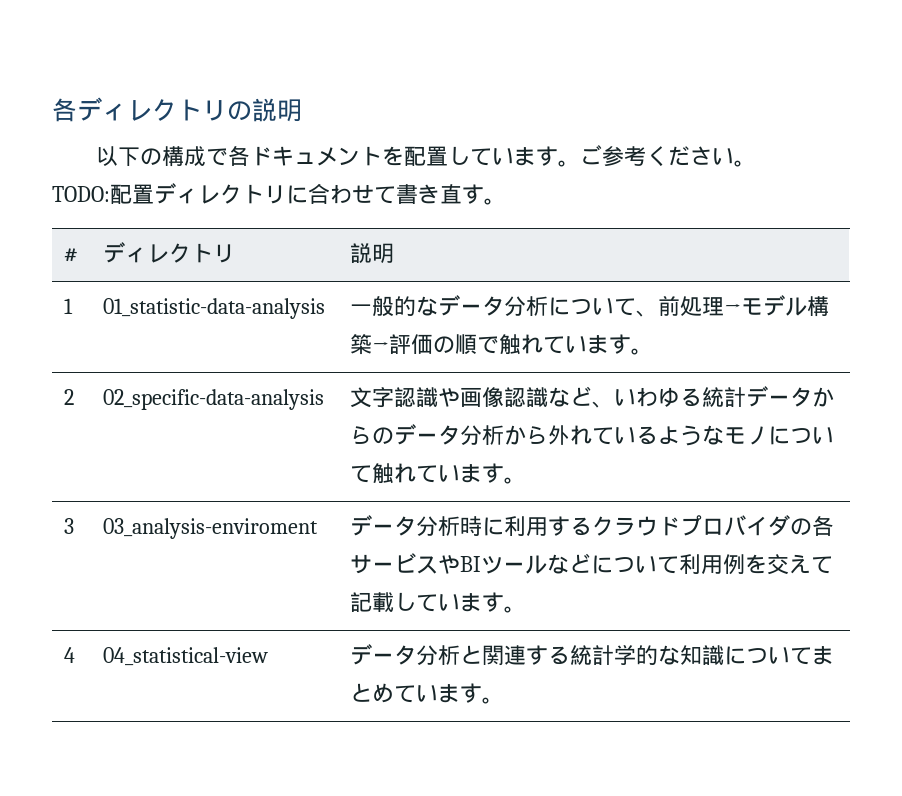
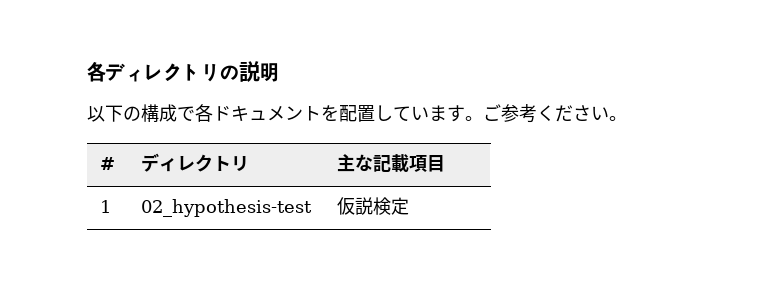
- TODO:配置ディレクトリに合わせて書き直す。
- # | ディレクトリ | 説明
- 1 | 01_statistic-data-analysis | 一般的なデータ分析について、前処理→モデル構築→評価の順で触れています。
- 2 | 02_specific-data-analysis | 文字認識や画像認識など、いわゆる統計データからのデータ分析から外れているようなモノについて触れています。
- 3 | 03_analysis-enviroment | データ分析時に利用するクラウドプロバイダの各サービスやBIツールなどについて利用例を交えて記載しています。
- 4 | 04_statistical-view | データ分析と関連する統計学的な知識についてまとめています。
+ # | ディレクトリ | 主な記載項目
+ 1 | 02_hypothesis-test | 仮説検定

